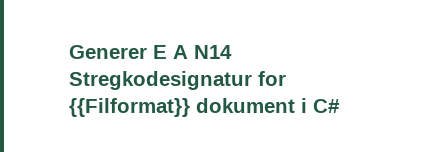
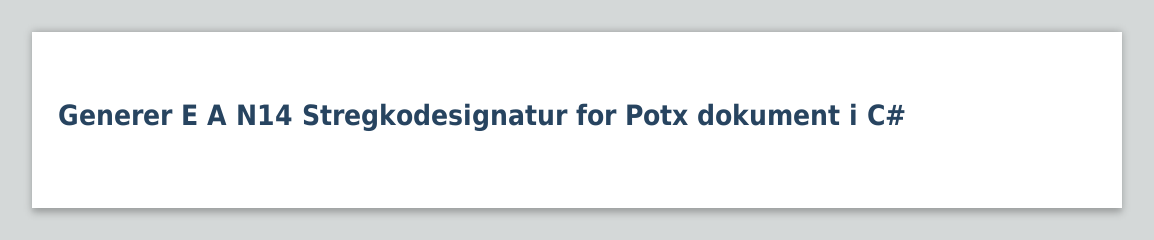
- Generer E A N14 Stregkodesignatur for {{Filformat}} dokument i C#
+ Generer E A N14 Stregkodesignatur for Potx dokument i C#

